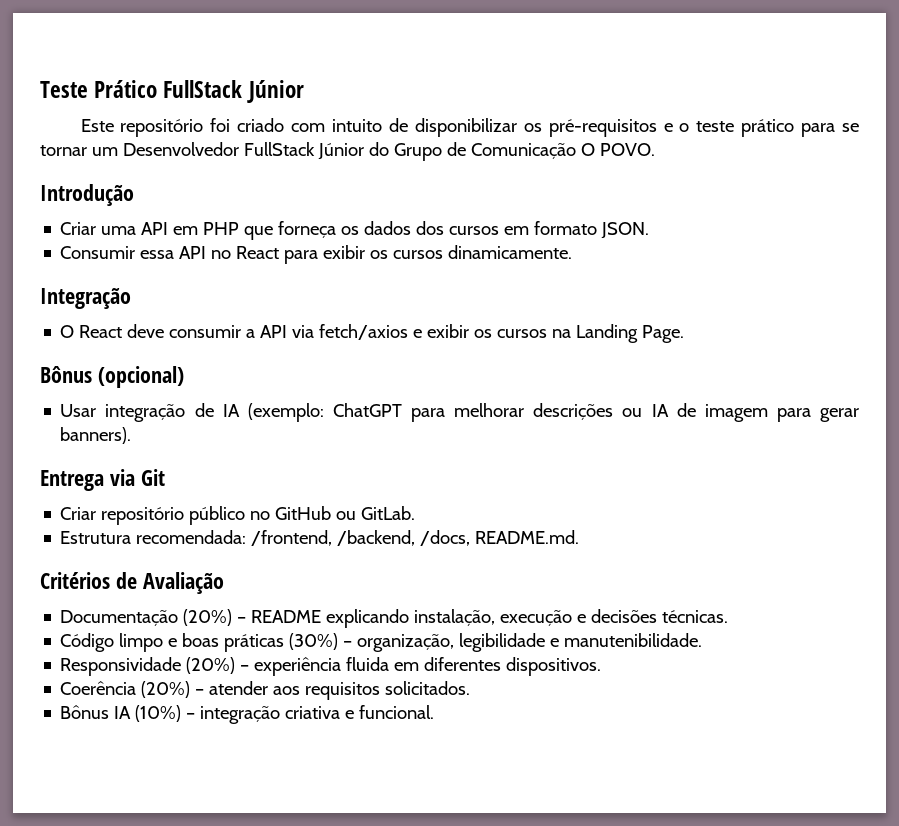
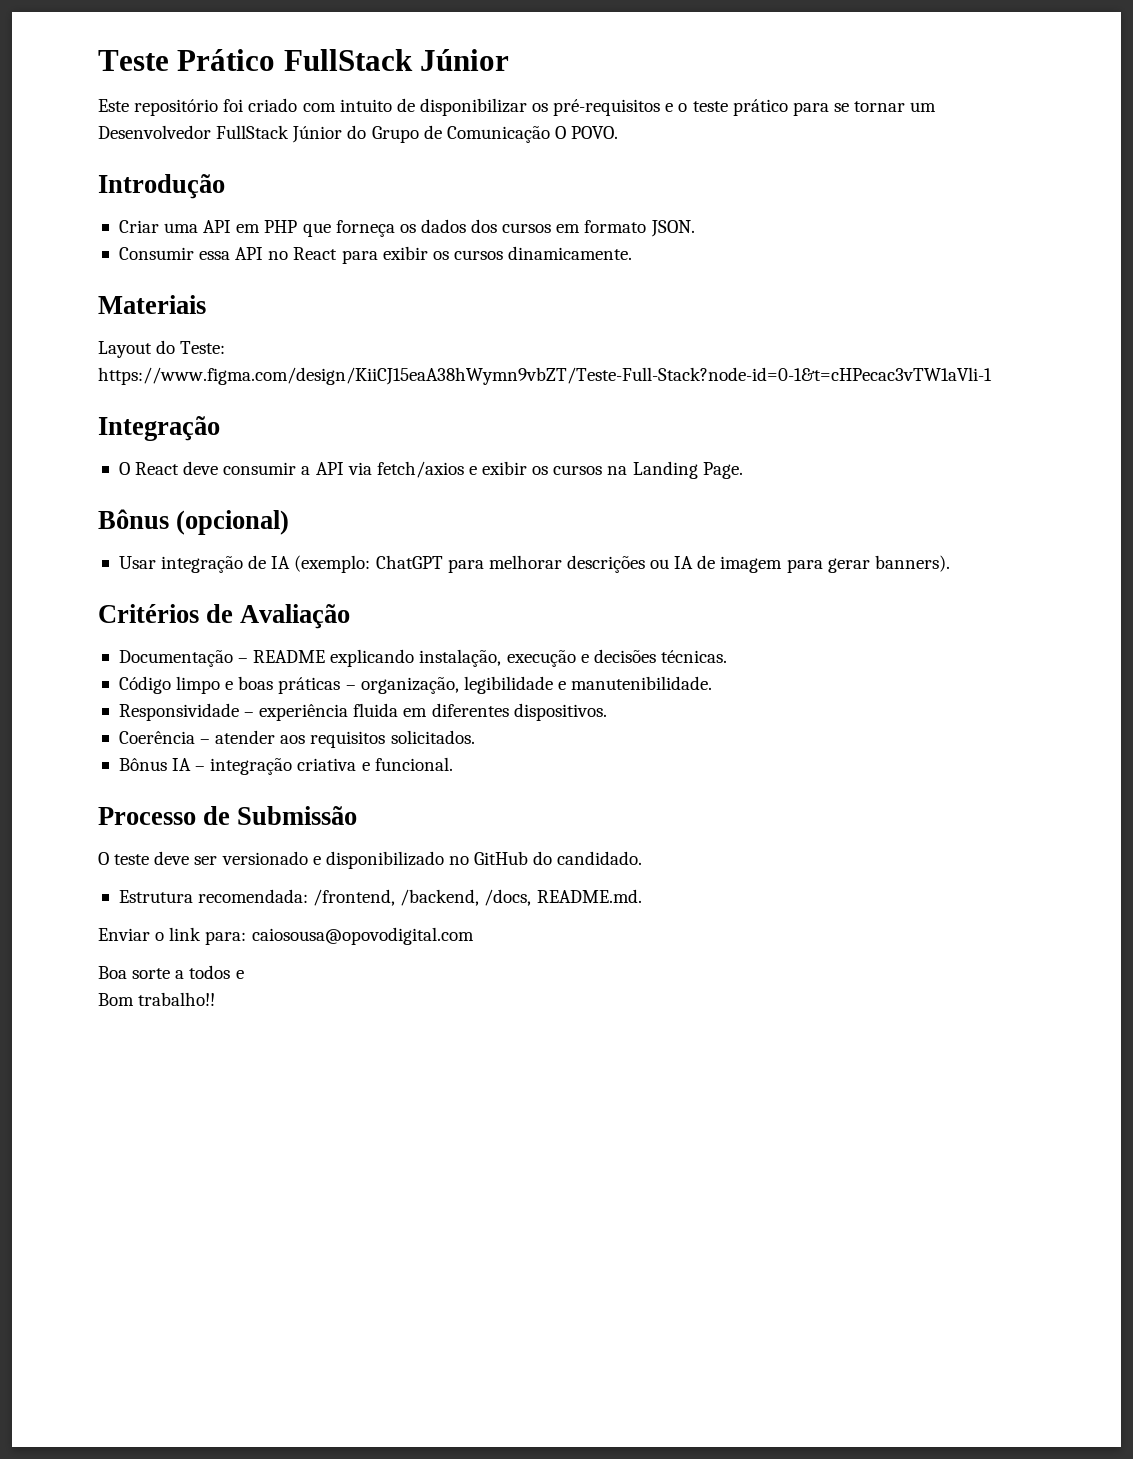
+ Materiais
+ Layout do Teste: https://www.figma.com/design/KiiCJ15eaA38hWymn9vbZT/Teste-Full-Stack?node-id=0-1&t=cHPecac3vTW1aVli-1
- Entrega via Git
- Criar repositório público no GitHub ou GitLab.
- Estrutura recomendada: /frontend, /backend, /docs, README.md.
- Documentação (20%) – README explicando instalação, execução e decisões técnicas.
+ Documentação – README explicando instalação, execução e decisões técnicas.
- Código limpo e boas práticas (30%) – organização, legibilidade e manutenibilidade.
+ Código limpo e boas práticas – organização, legibilidade e manutenibilidade.
- Responsividade (20%) – experiência fluida em diferentes dispositivos.
+ Responsividade – experiência fluida em diferentes dispositivos.
- Coerência (20%) – atender aos requisitos solicitados.
+ Coerência – atender aos requisitos solicitados.
- Bônus IA (10%) – integração criativa e funcional.
+ Bônus IA – integração criativa e funcional.
+ Processo de Submissão
+ O teste deve ser versionado e disponibilizado no GitHub do candidado.
+ Estrutura recomendada: /frontend, /backend, /docs, README.md.
+ Enviar o link para: caiosousa@opovodigital.com
+ Boa sorte a todos e
+ Bom trabalho!!

